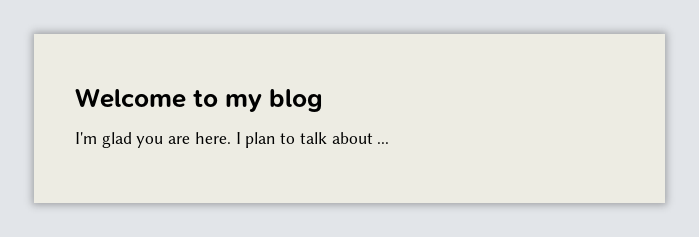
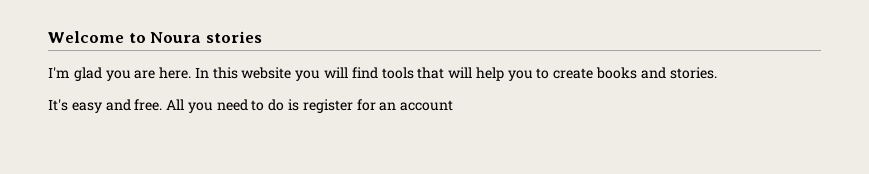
- Welcome to my blog
+ Welcome to Noura stories
- I plan to talk about ...
+ In this website you will find tools that will help you to create books and stories.
+ It's easy and free. All you need to do is register for an account

